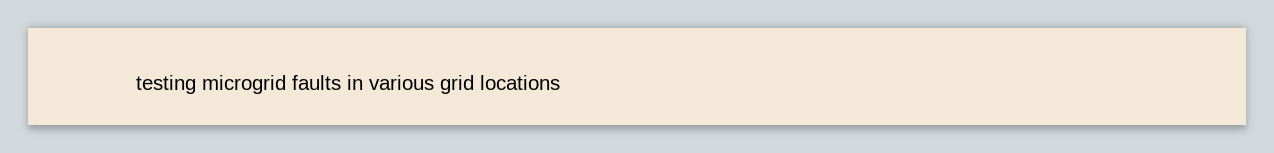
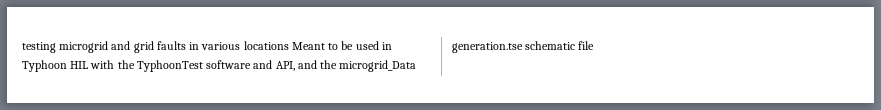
- testing microgrid faults in various grid locations
+ testing microgrid and grid faults in various locations Meant to be used in Typhoon HIL with the TyphoonTest software and API, and the microgrid_Data generation.tse schematic file

